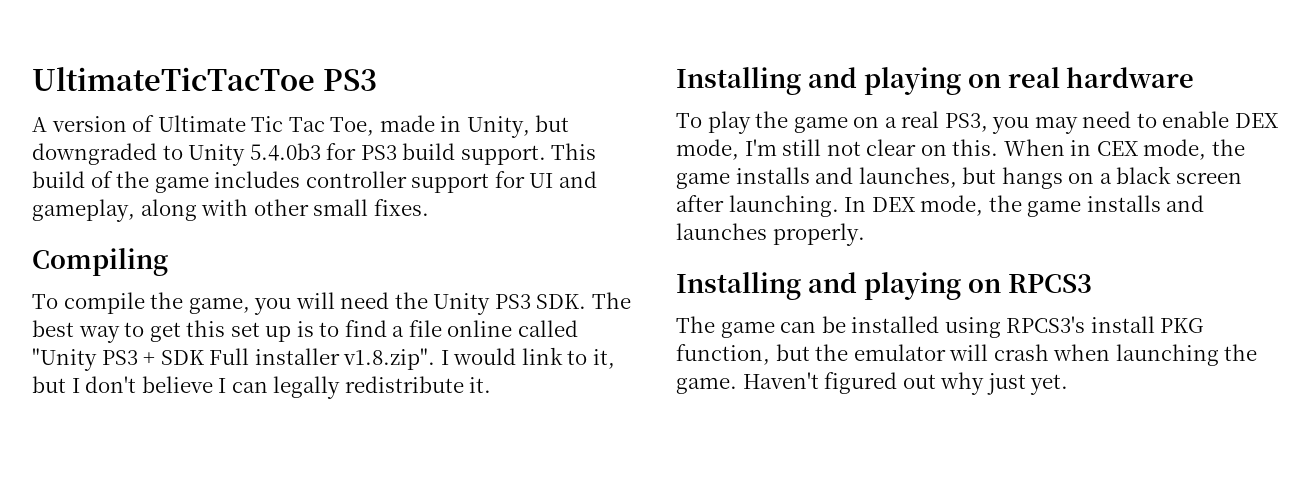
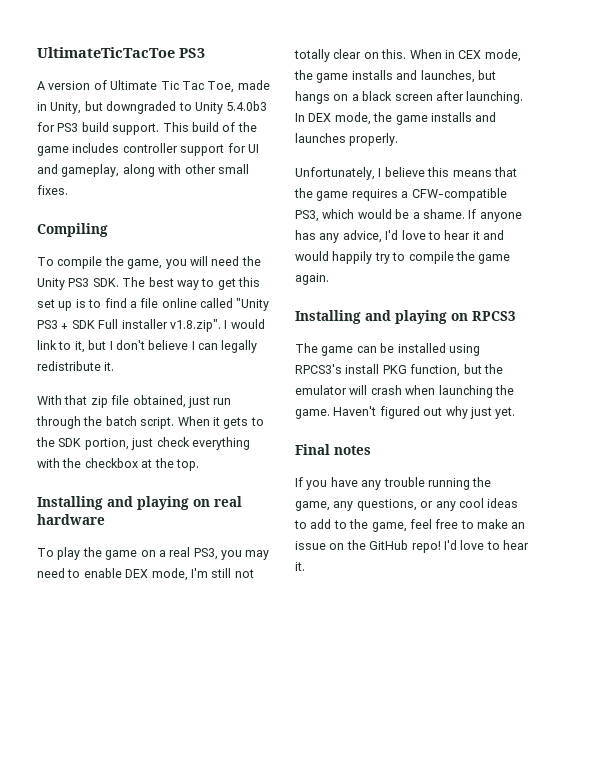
+ With that zip file obtained, just run through the batch script. When it gets to the SDK portion, just check everything with the checkbox at the top.
- To play the game on a real PS3, you may need to enable DEX mode, I'm still not clear on this.
+ To play the game on a real PS3, you may need to enable DEX mode, I'm still not totally clear on this.
+ Unfortunately, I believe this means that the game requires a CFW-compatible PS3, which would be a shame. If anyone has any advice, I'd love to hear it and would happily try to compile the game again.
+ Final notes
+ If you have any trouble running the game, any questions, or any cool ideas to add to the game, feel free to make an issue on the GitHub repo! I'd love to hear it.

